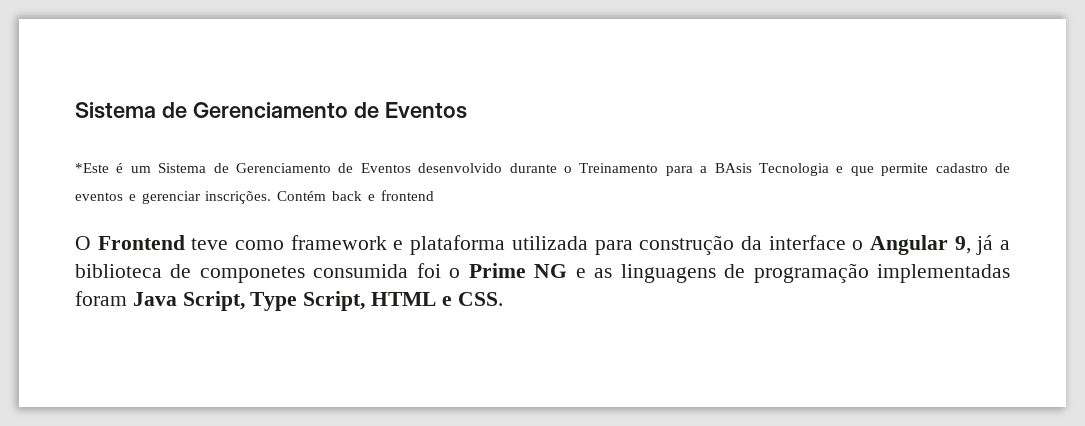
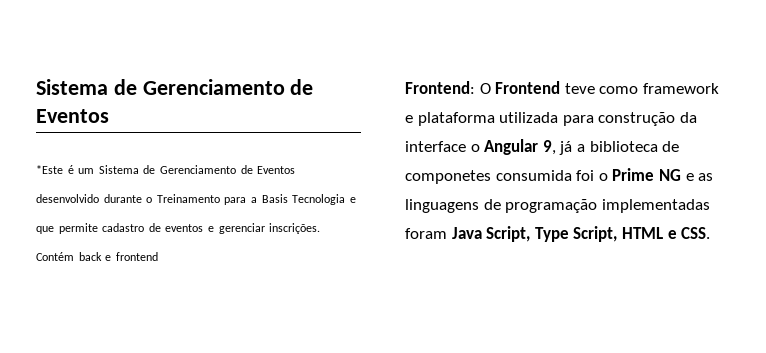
- *Este é um Sistema de Gerenciamento de Eventos desenvolvido durante o Treinamento para a BAsis Tecnologia e que permite cadastro de eventos e gerenciar inscrições.
+ *Este é um Sistema de Gerenciamento de Eventos desenvolvido durante o Treinamento para a Basis Tecnologia e que permite cadastro de eventos e gerenciar inscrições.
- O Frontend teve como framework e plataforma utilizada para construção da interface o Angular 9, já a biblioteca de componetes consumida foi o Prime NG e as linguagens de programação implementadas foram Java Script, Type Script, HTML e CSS.
+ Frontend: O Frontend teve como framework e plataforma utilizada para construção da interface o Angular 9, já a biblioteca de componetes consumida foi o Prime NG e as linguagens de programação implementadas foram Java Script, Type Script, HTML e CSS.

